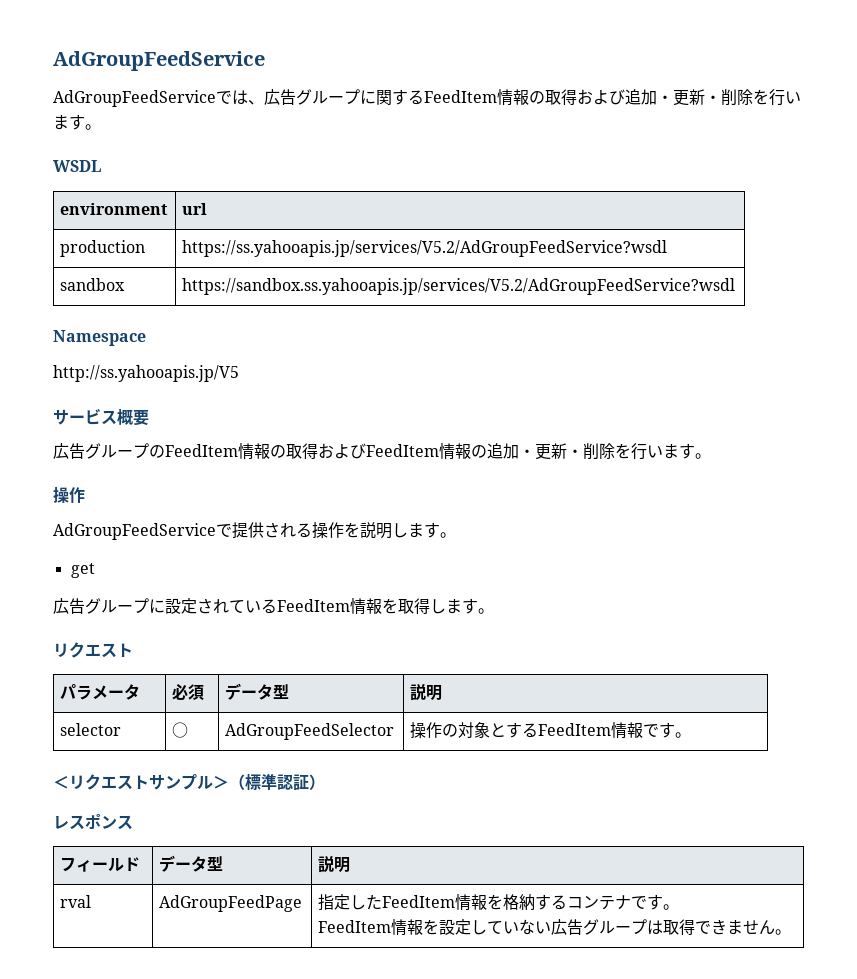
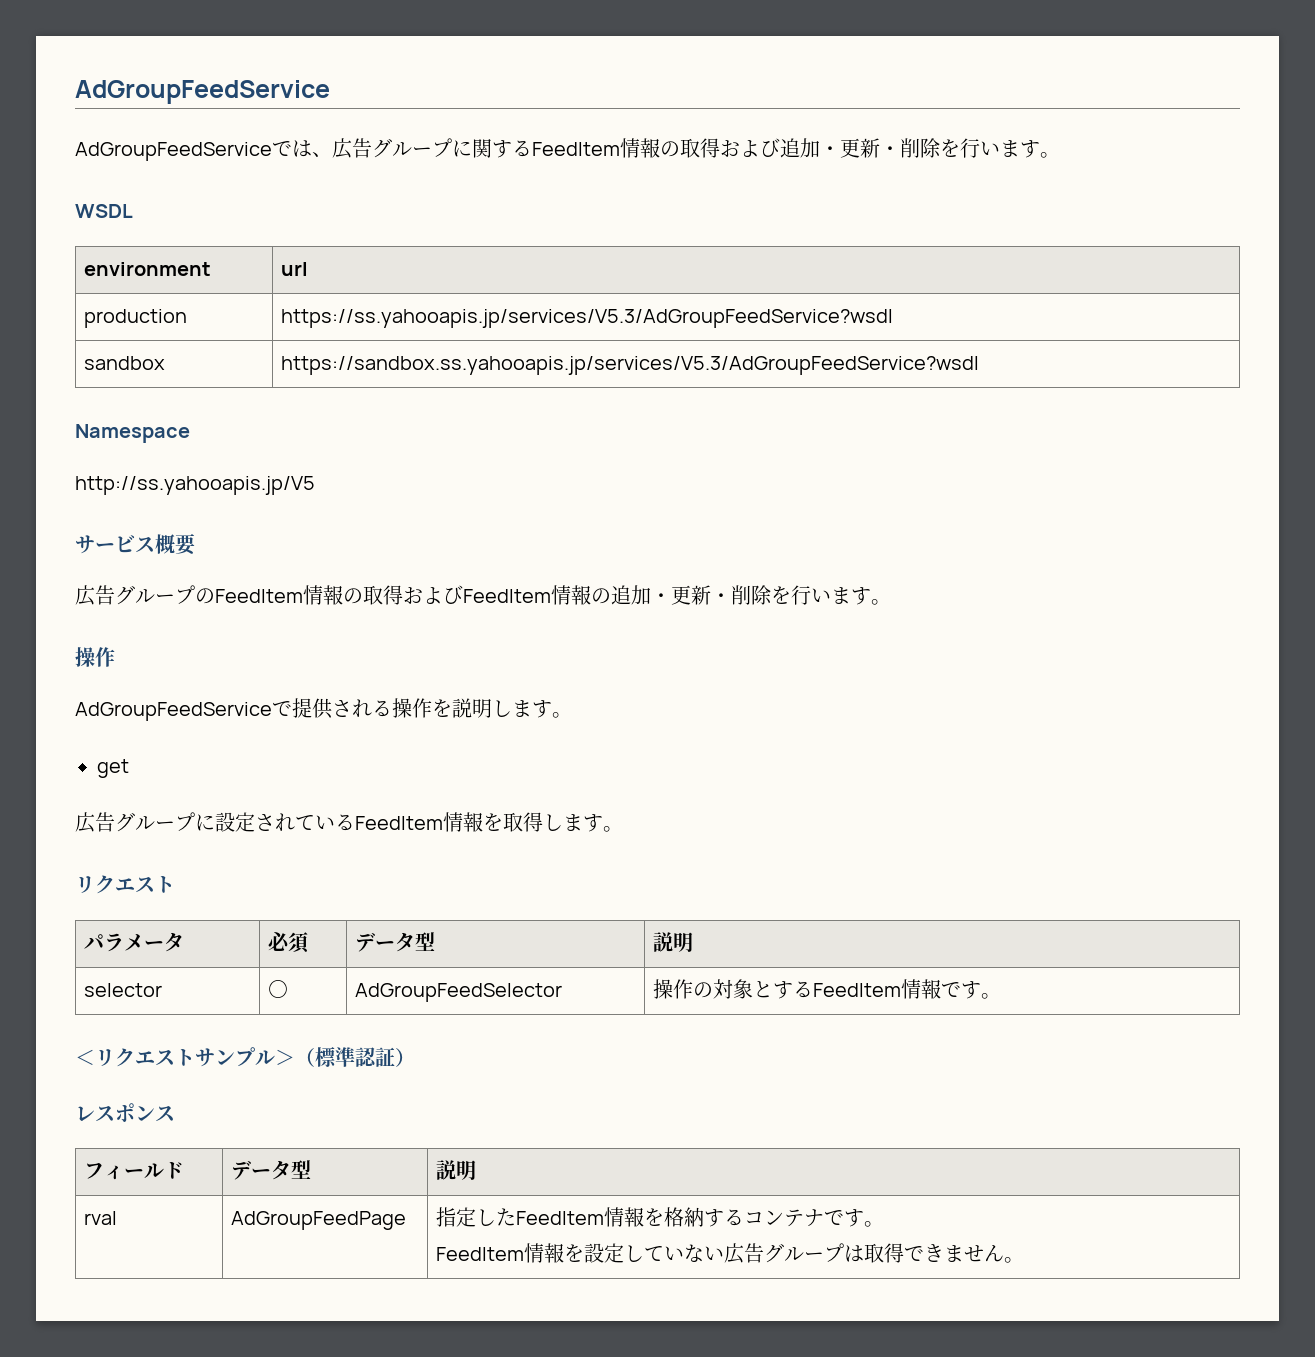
- production | https://ss.yahooapis.jp/services/V5.2/AdGroupFeedService?wsdl
+ production | https://ss.yahooapis.jp/services/V5.3/AdGroupFeedService?wsdl
- sandbox | https://sandbox.ss.yahooapis.jp/services/V5.2/AdGroupFeedService?wsdl
+ sandbox | https://sandbox.ss.yahooapis.jp/services/V5.3/AdGroupFeedService?wsdl

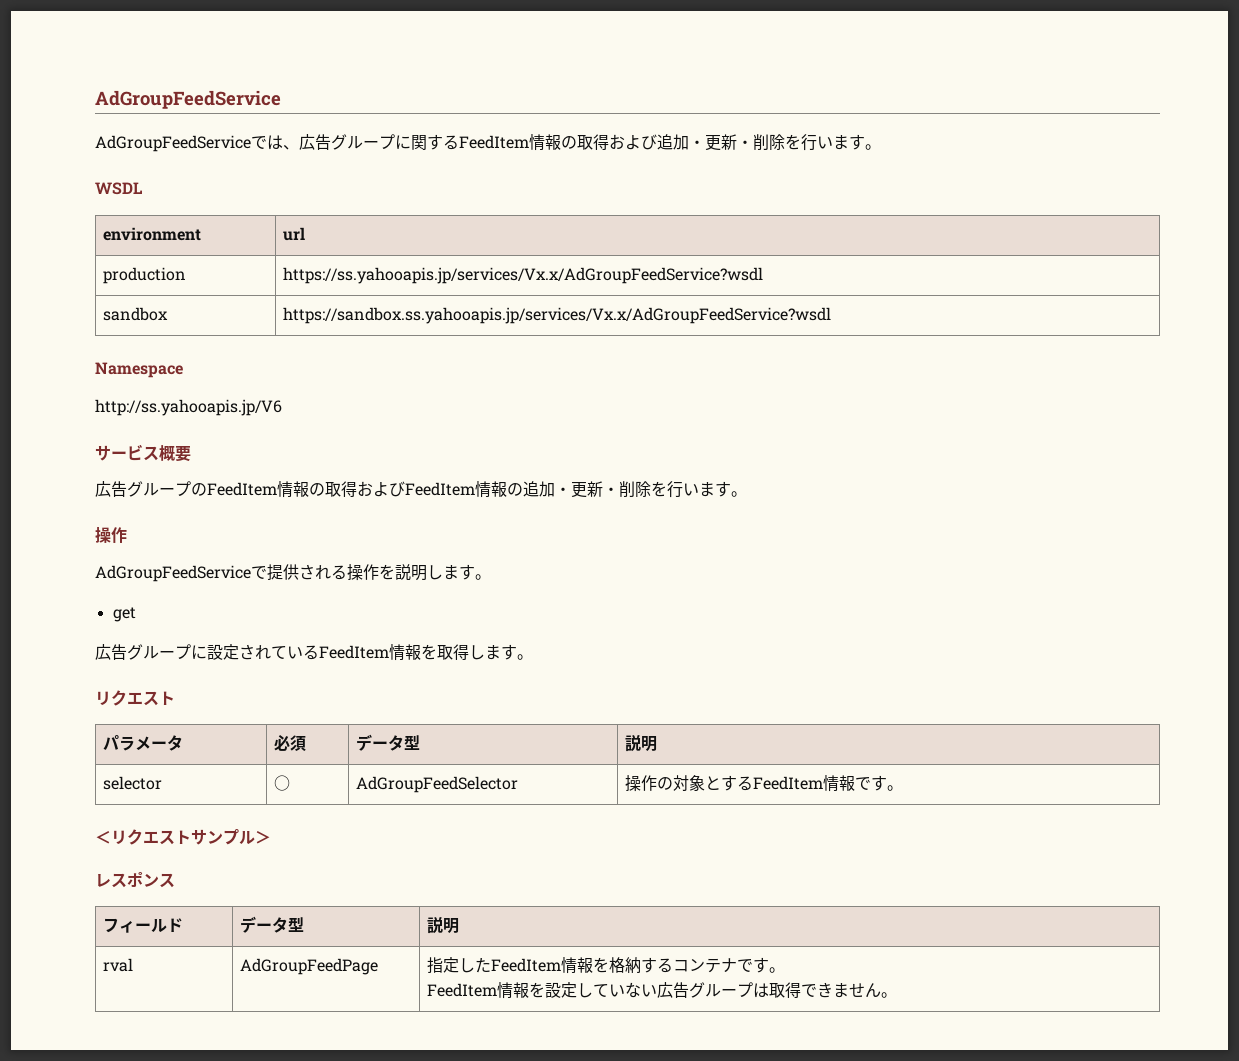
- production | https://ss.yahooapis.jp/services/V5.3/AdGroupFeedService?wsdl
+ production | https://ss.yahooapis.jp/services/Vx.x/AdGroupFeedService?wsdl
- sandbox | https://sandbox.ss.yahooapis.jp/services/V5.3/AdGroupFeedService?wsdl
+ sandbox | https://sandbox.ss.yahooapis.jp/services/Vx.x/AdGroupFeedService?wsdl
- http://ss.yahooapis.jp/V5
+ http://ss.yahooapis.jp/V6
- ＜リクエストサンプル＞（標準認証）
+ ＜リクエストサンプル＞

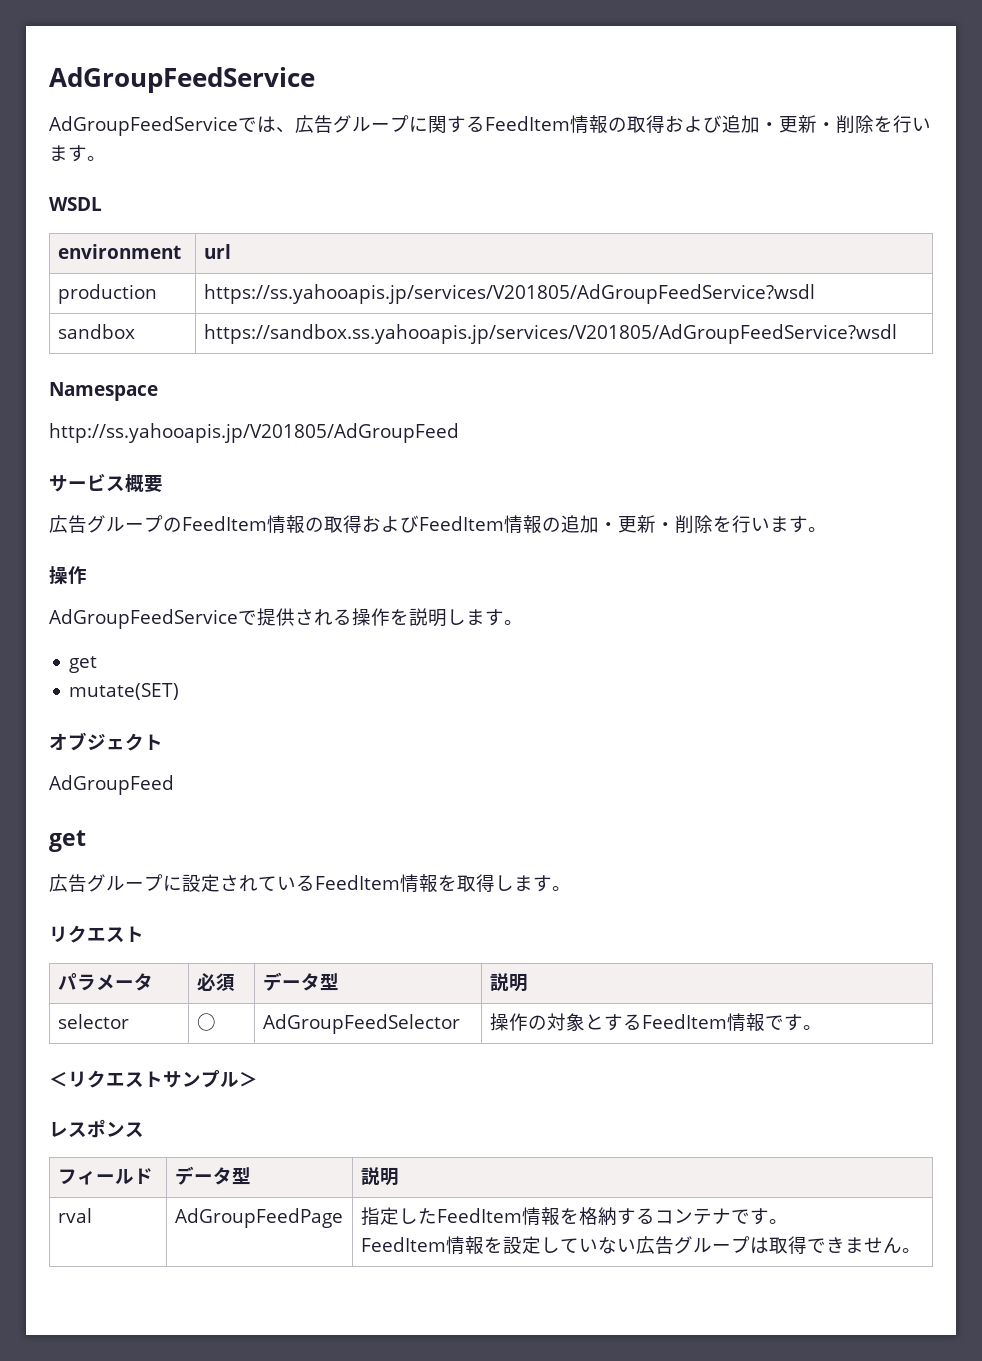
- production | https://ss.yahooapis.jp/services/Vx.x/AdGroupFeedService?wsdl
+ production | https://ss.yahooapis.jp/services/V201805/AdGroupFeedService?wsdl
- sandbox | https://sandbox.ss.yahooapis.jp/services/Vx.x/AdGroupFeedService?wsdl
+ sandbox | https://sandbox.ss.yahooapis.jp/services/V201805/AdGroupFeedService?wsdl
- http://ss.yahooapis.jp/V6
+ http://ss.yahooapis.jp/V201805/AdGroupFeed
+ mutate(SET)
+ オブジェクト
+ AdGroupFeed
+ get

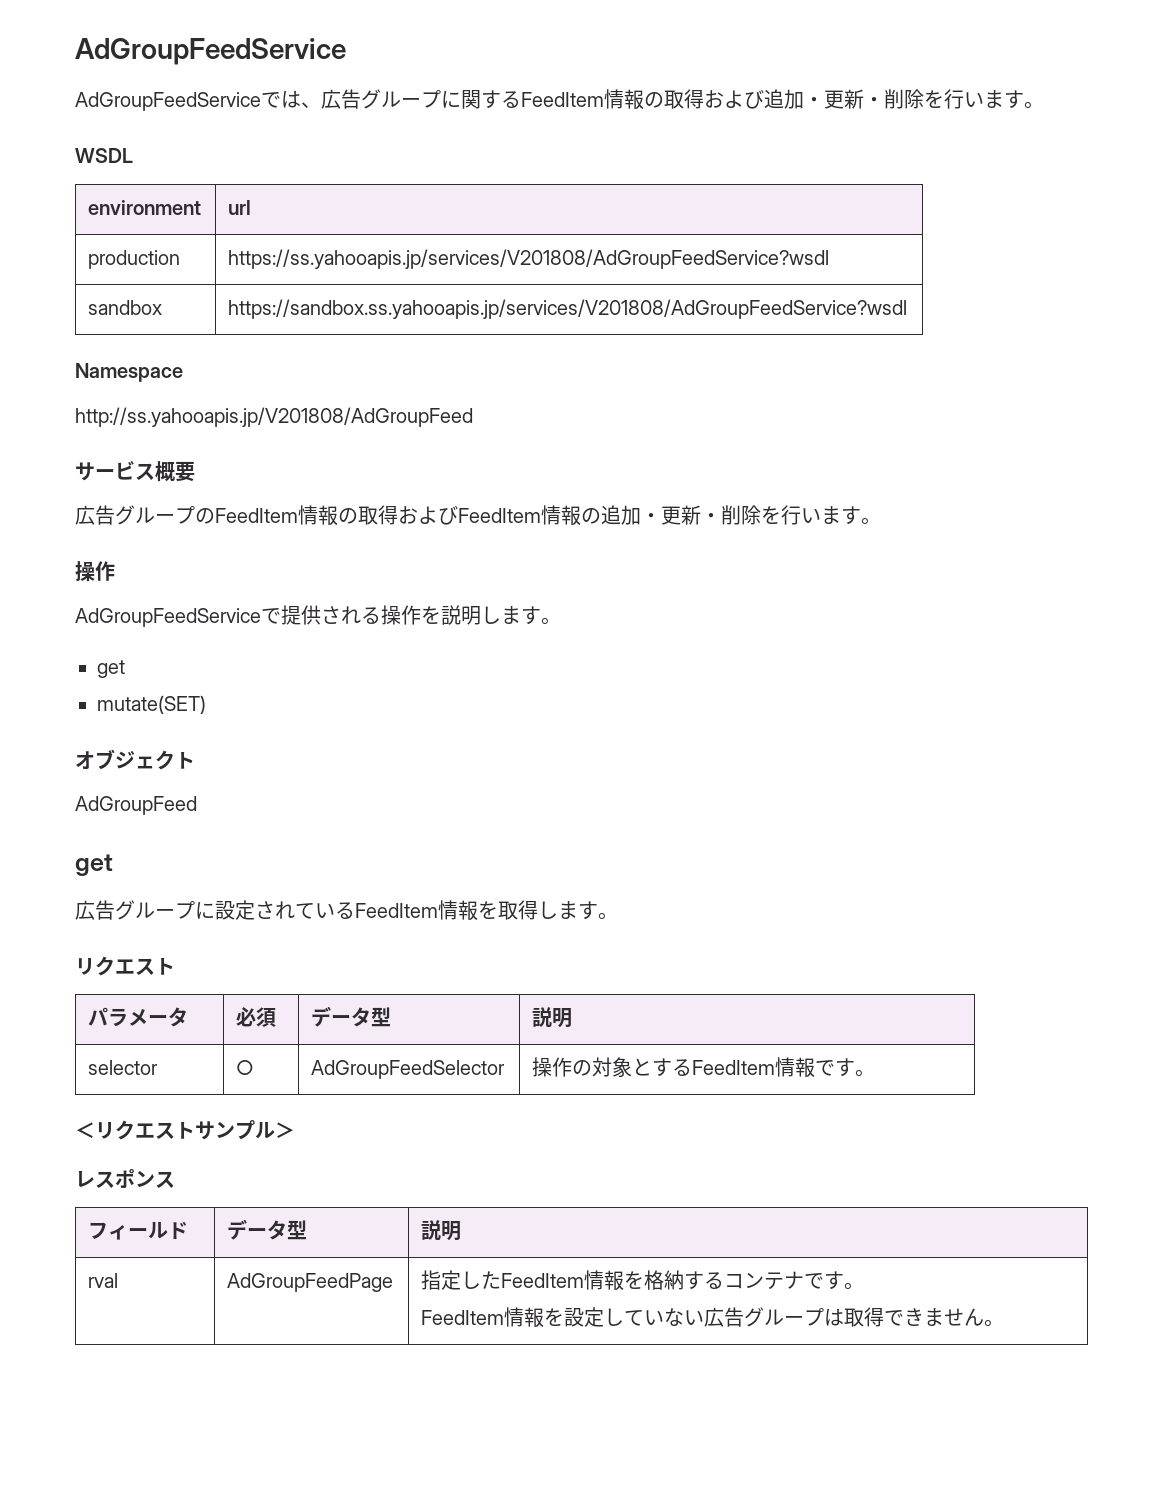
- production | https://ss.yahooapis.jp/services/V201805/AdGroupFeedService?wsdl
+ production | https://ss.yahooapis.jp/services/V201808/AdGroupFeedService?wsdl
- sandbox | https://sandbox.ss.yahooapis.jp/services/V201805/AdGroupFeedService?wsdl
+ sandbox | https://sandbox.ss.yahooapis.jp/services/V201808/AdGroupFeedService?wsdl
- http://ss.yahooapis.jp/V201805/AdGroupFeed
+ http://ss.yahooapis.jp/V201808/AdGroupFeed

